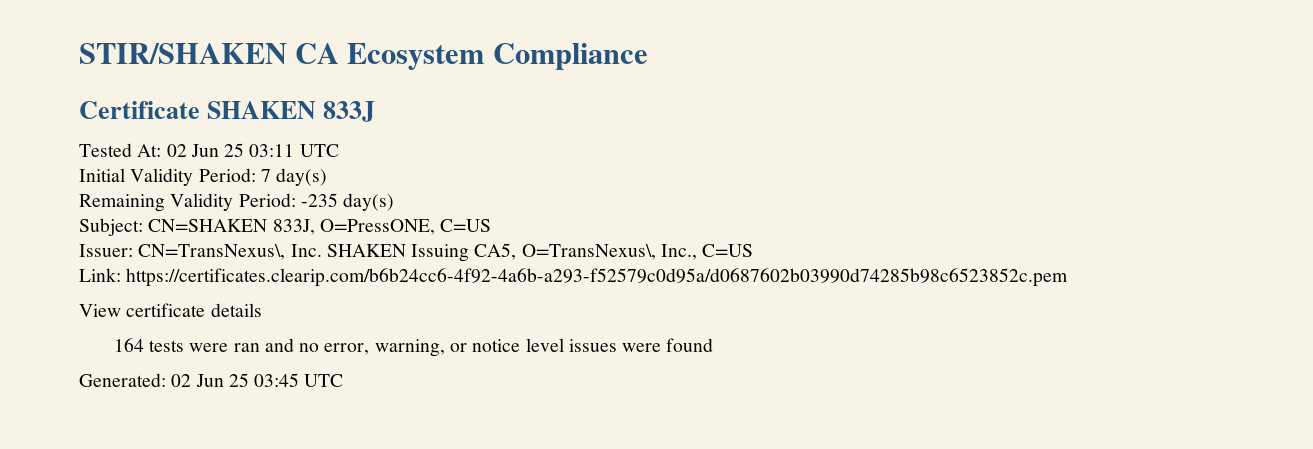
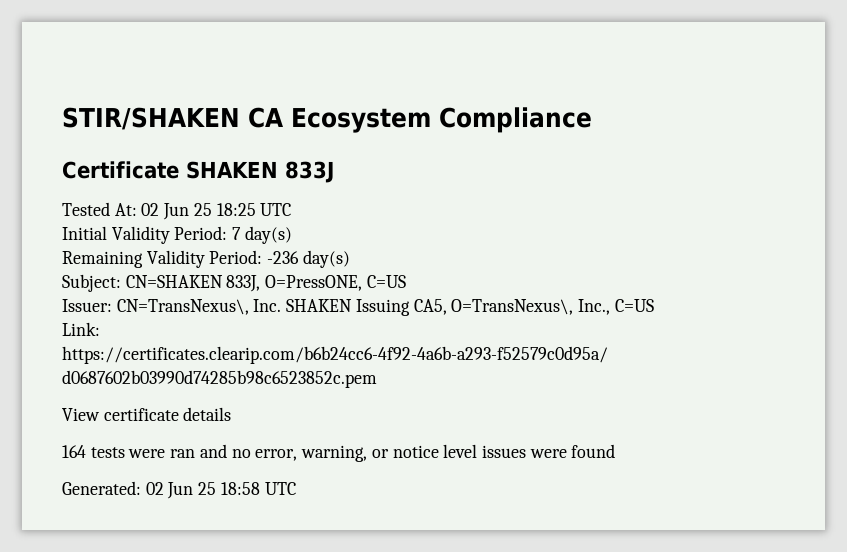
- Tested At: 02 Jun 25 03:11 UTC
+ Tested At: 02 Jun 25 18:25 UTC
- Remaining Validity Period: -235 day(s)
+ Remaining Validity Period: -236 day(s)
- Generated: 02 Jun 25 03:45 UTC
+ Generated: 02 Jun 25 18:58 UTC

